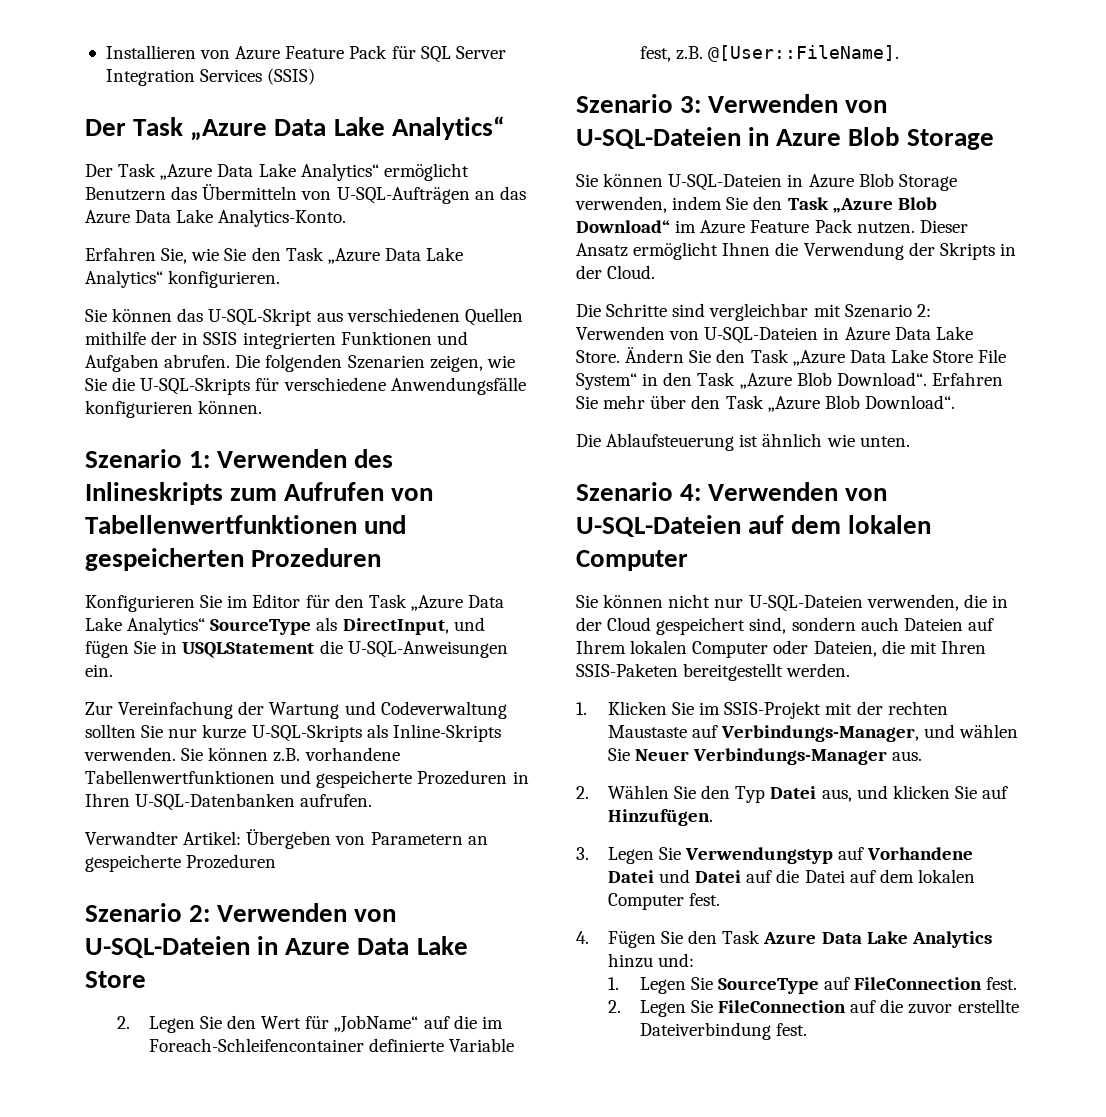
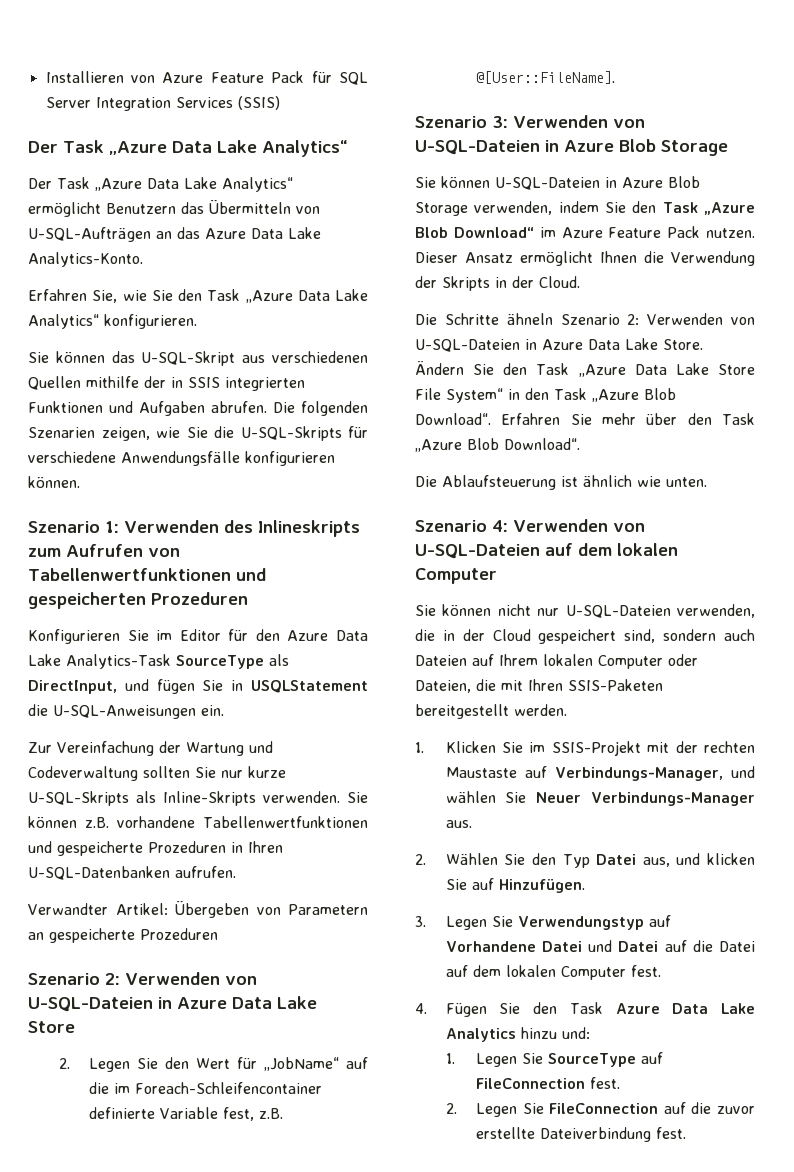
- Konfigurieren Sie im Editor für den Task „Azure Data Lake Analytics“ SourceType als DirectInput, und fügen Sie in USQLStatement die U-SQL-Anweisungen ein.
+ Konfigurieren Sie im Editor für den Azure Data Lake Analytics-Task SourceType als DirectInput, und fügen Sie in USQLStatement die U-SQL-Anweisungen ein.
- Die Schritte sind vergleichbar mit Szenario 2: Verwenden von U-SQL-Dateien in Azure Data Lake Store.
+ Die Schritte ähneln Szenario 2: Verwenden von U-SQL-Dateien in Azure Data Lake Store.

